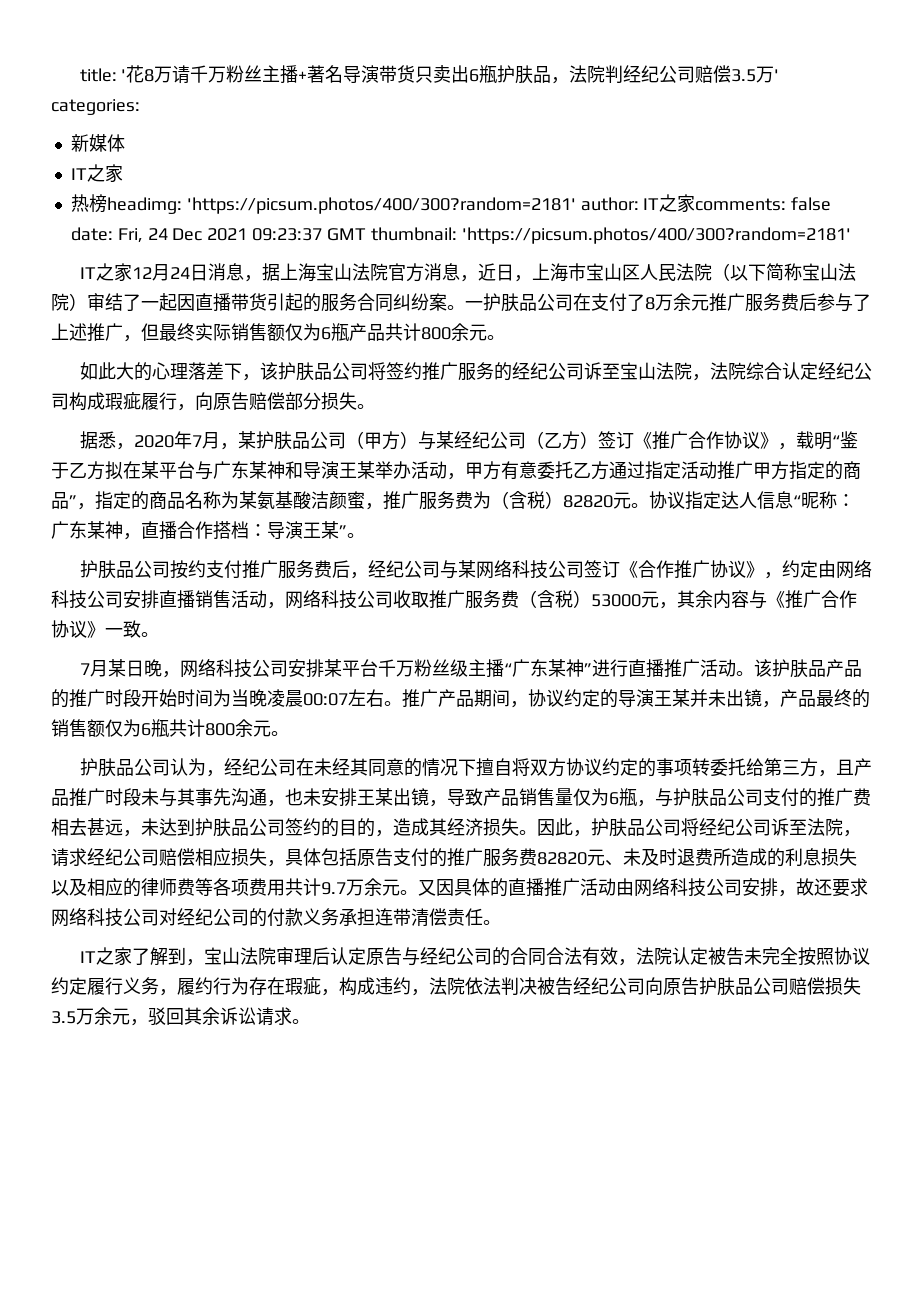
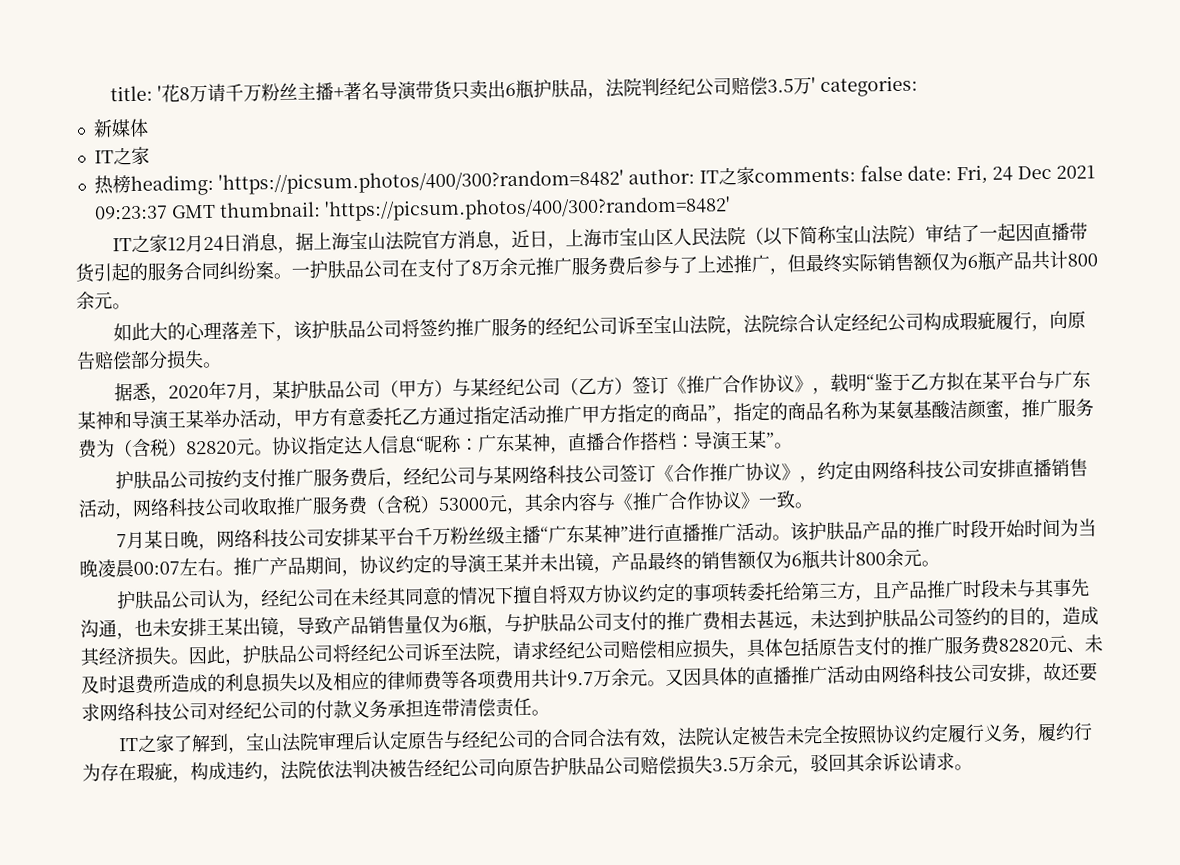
- 热榜headimg: 'https://picsum.photos/400/300?random=2181' author: IT之家comments: false date: Fri, 24 Dec 2021 09:23:37 GMT thumbnail: 'https://picsum.photos/400/300?random=2181'
+ 热榜headimg: 'https://picsum.photos/400/300?random=8482' author: IT之家comments: false date: Fri, 24 Dec 2021 09:23:37 GMT thumbnail: 'https://picsum.photos/400/300?random=8482'

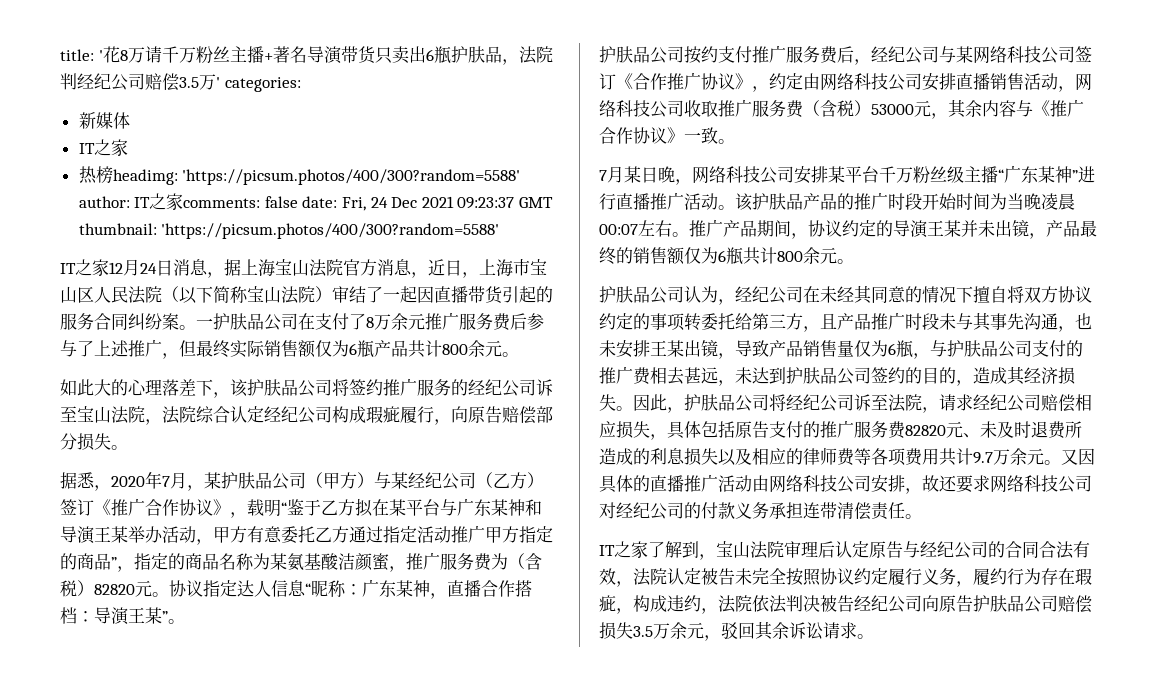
- 热榜headimg: 'https://picsum.photos/400/300?random=8482' author: IT之家comments: false date: Fri, 24 Dec 2021 09:23:37 GMT thumbnail: 'https://picsum.photos/400/300?random=8482'
+ 热榜headimg: 'https://picsum.photos/400/300?random=5588' author: IT之家comments: false date: Fri, 24 Dec 2021 09:23:37 GMT thumbnail: 'https://picsum.photos/400/300?random=5588'

